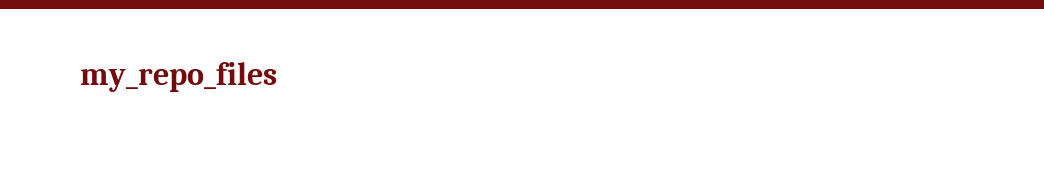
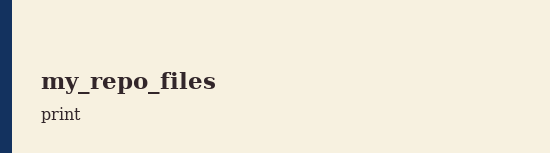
+ print

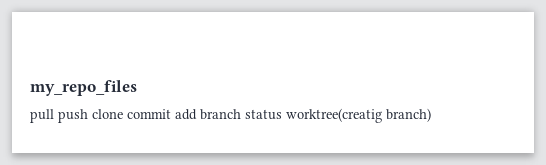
- print
+ pull push clone commit add branch status worktree(creatig branch)

